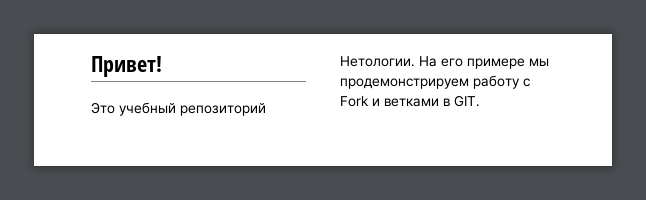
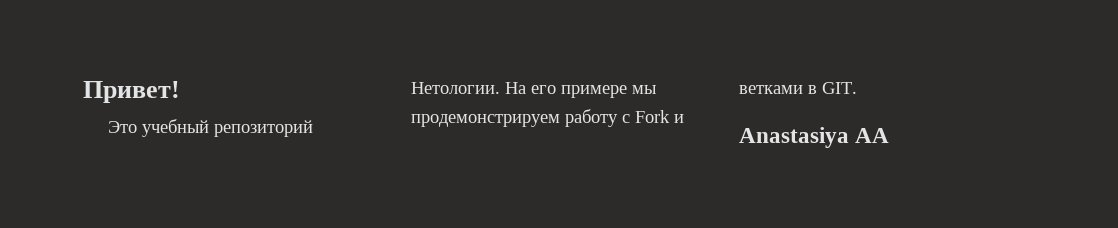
+ Anastasiya AA

